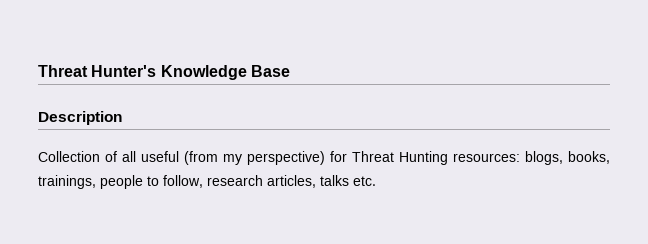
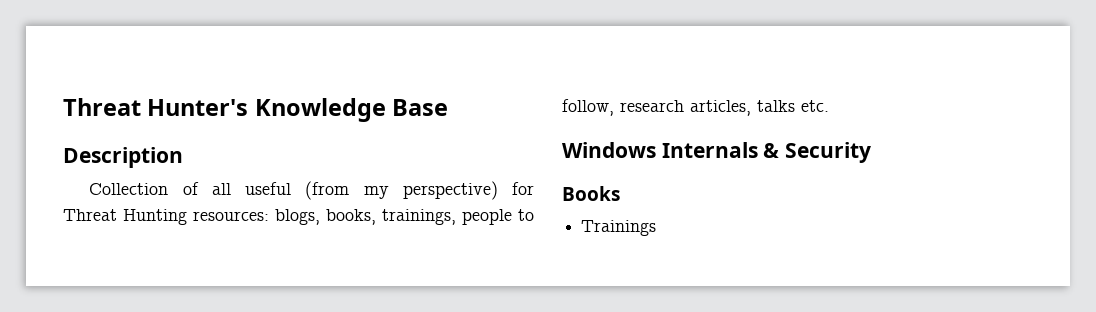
+ Windows Internals & Security
+ Books
+ Trainings

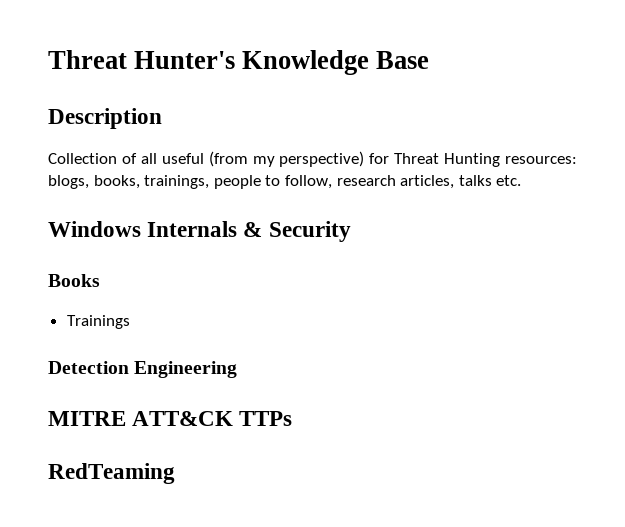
+ Detection Engineering
+ MITRE ATT&CK TTPs
+ RedTeaming

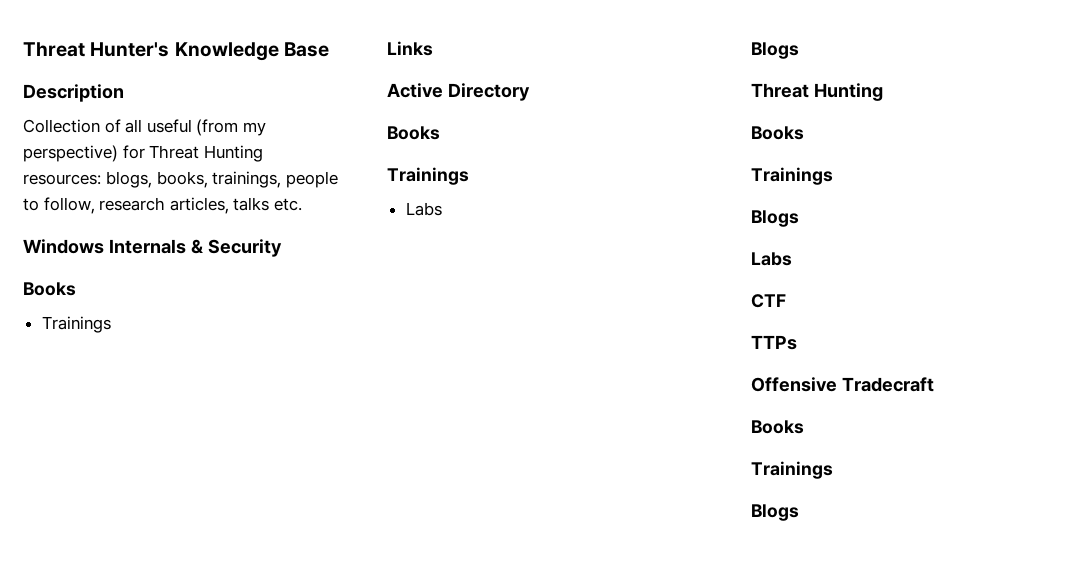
- Detection Engineering
- MITRE ATT&CK TTPs
- RedTeaming
+ Links
+ Active Directory
+ Books
+ Trainings
+ Labs
+ Blogs
+ Threat Hunting
+ Books
+ Trainings
+ Blogs
+ Labs
+ CTF
+ TTPs
+ Offensive Tradecraft
+ Books
+ Trainings
+ Blogs

